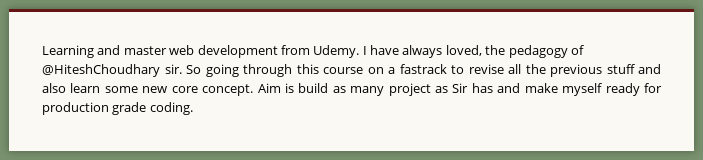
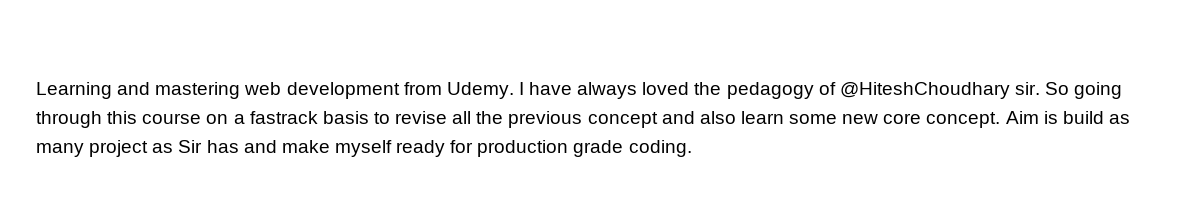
- Learning and master web development from Udemy.
+ Learning and mastering web development from Udemy.
- I have always loved, the pedagogy of @HiteshChoudhary sir.
+ I have always loved the pedagogy of @HiteshChoudhary sir.
- So going through this course on a fastrack to revise all the previous stuff and also learn some new core concept.
+ So going through this course on a fastrack basis to revise all the previous concept and also learn some new core concept.

